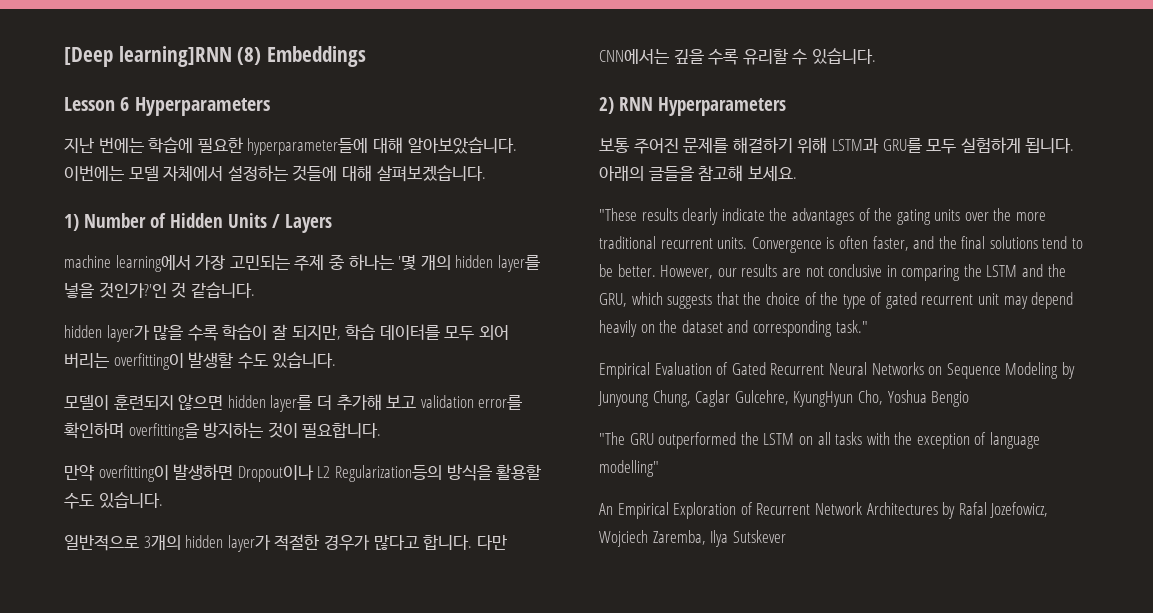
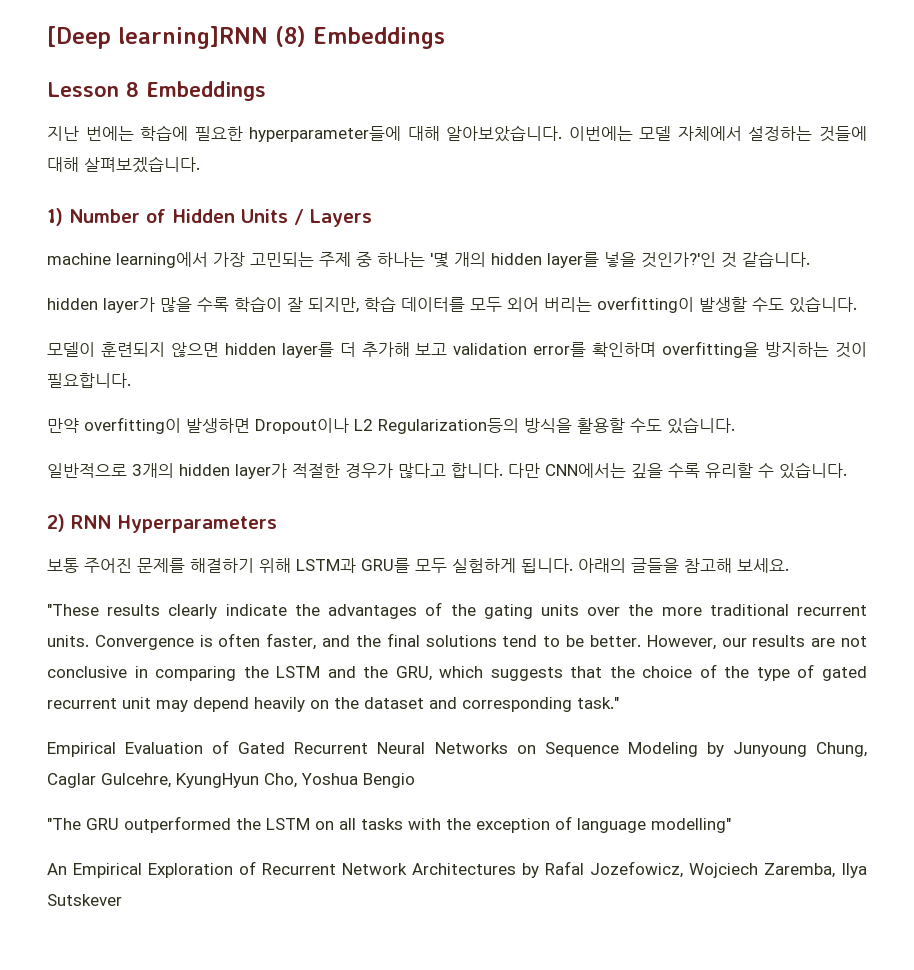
- Lesson 6 Hyperparameters
+ Lesson 8 Embeddings

